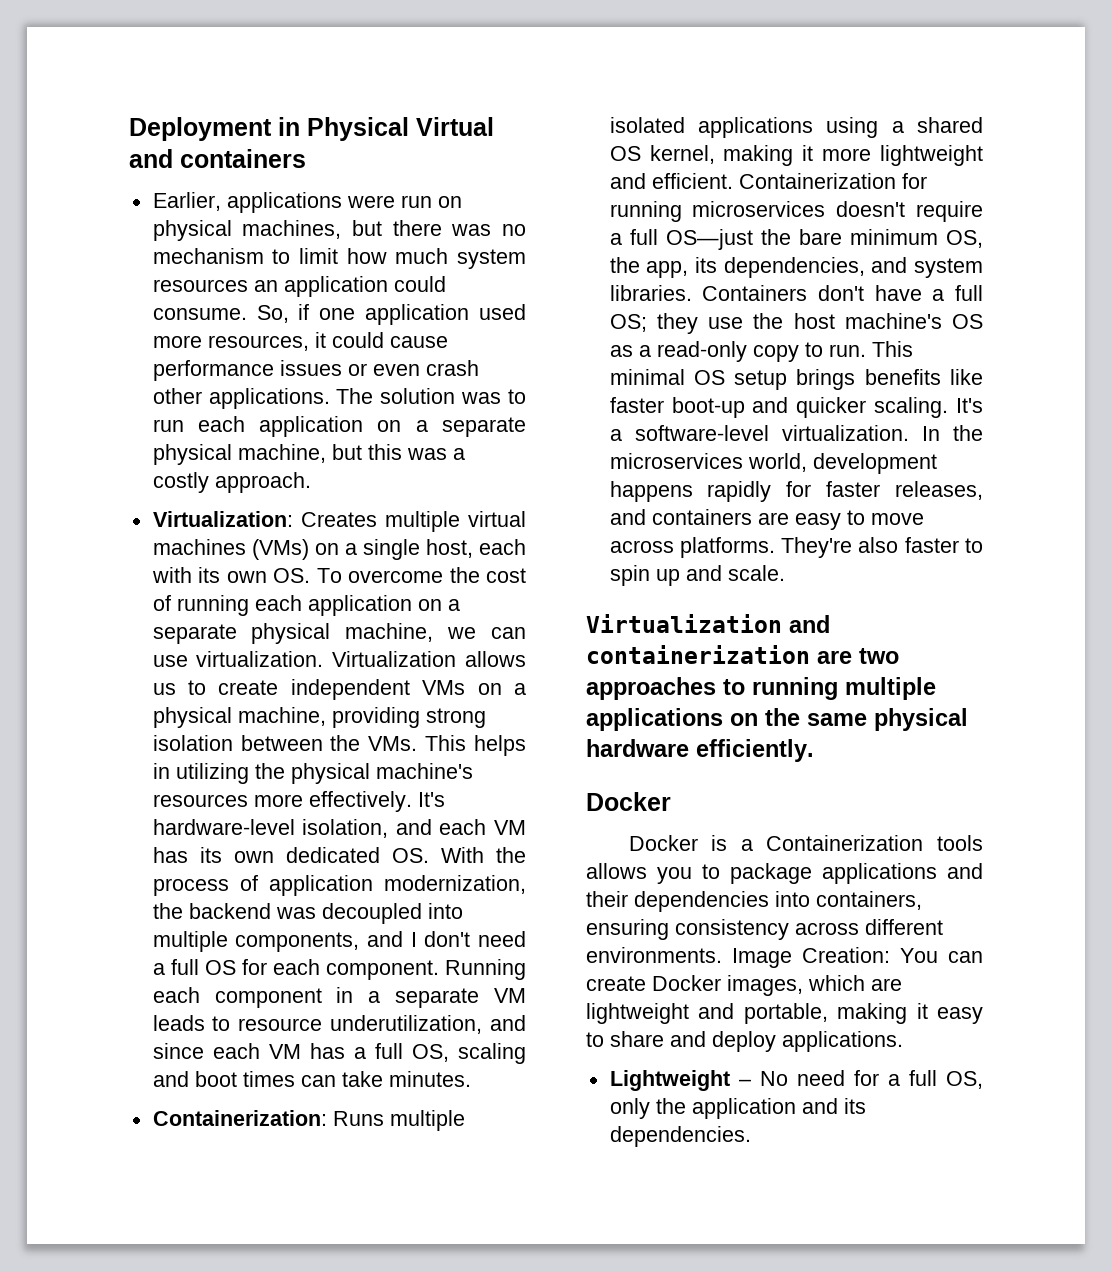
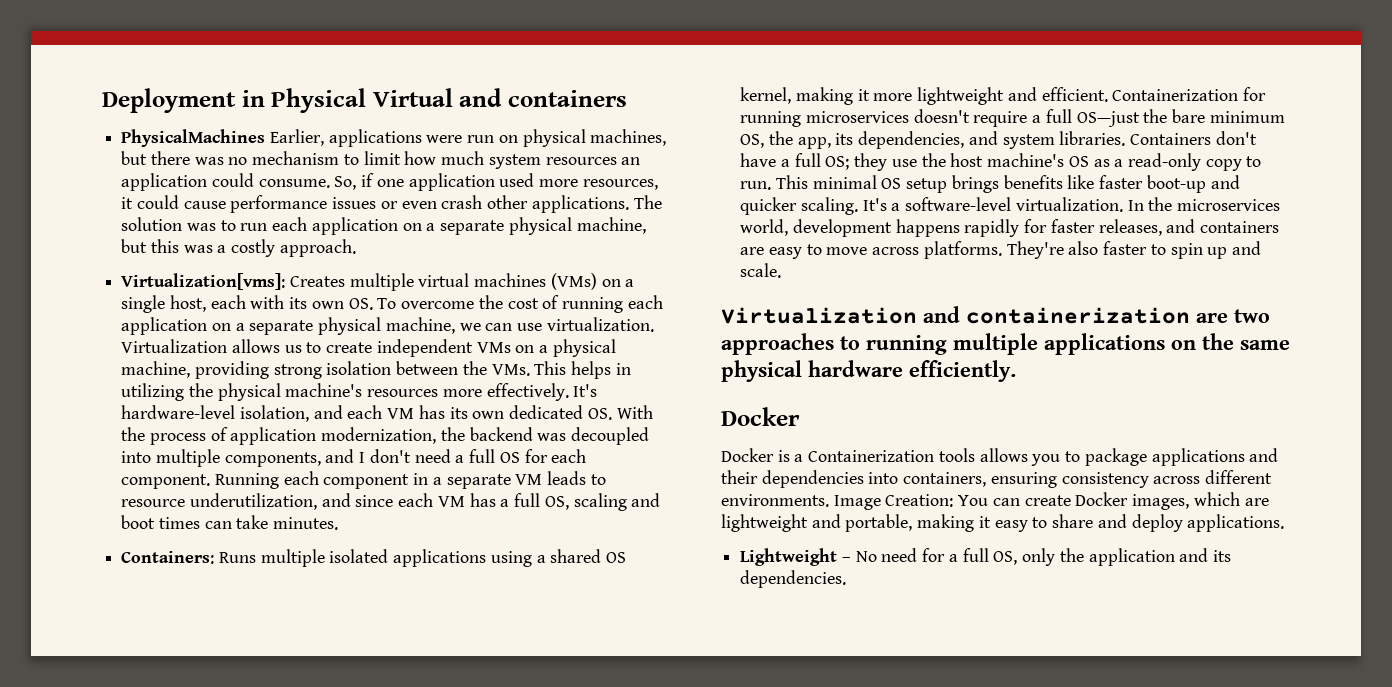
- Earlier, applications were run on physical machines, but there was no mechanism to limit how much system resources an application could consume.
+ PhysicalMachines Earlier, applications were run on physical machines, but there was no mechanism to limit how much system resources an application could consume.
- Virtualization: Creates multiple virtual machines (VMs) on a single host, each with its own OS. To overcome the cost of running each application on a separate physical machine, we can use virtualization.
+ Virtualization[vms]: Creates multiple virtual machines (VMs) on a single host, each with its own OS. To overcome the cost of running each application on a separate physical machine, we can use virtualization.
- Containerization: Runs multiple isolated applications using a shared OS kernel, making it more lightweight and efficient.
+ Containers: Runs multiple isolated applications using a shared OS kernel, making it more lightweight and efficient.

